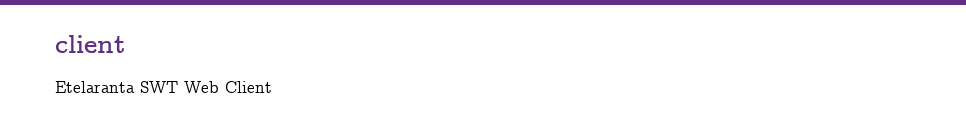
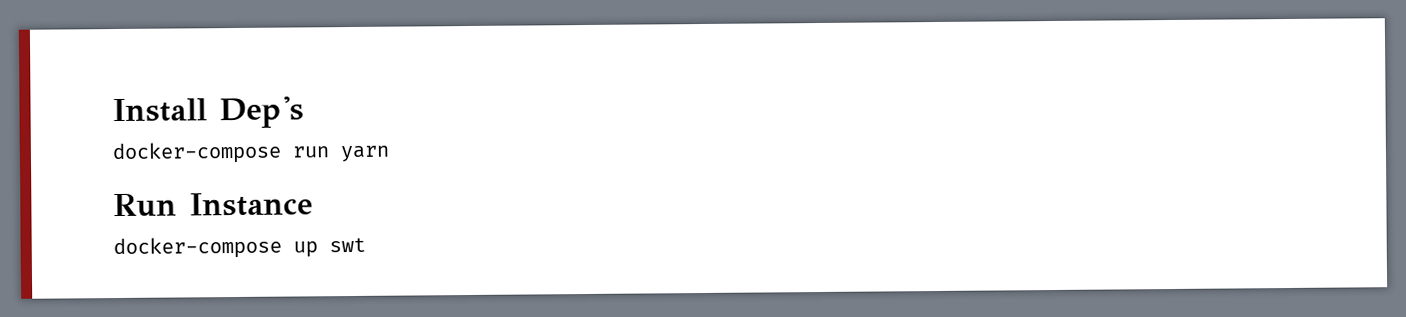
- client
- Etelaranta SWT Web Client
+ Install Dep's
+ docker-compose run yarn
+ Run Instance
+ docker-compose up swt

